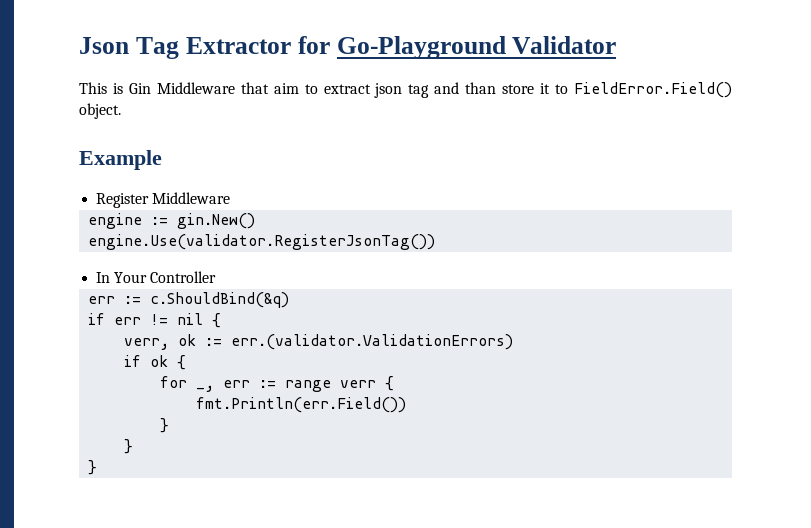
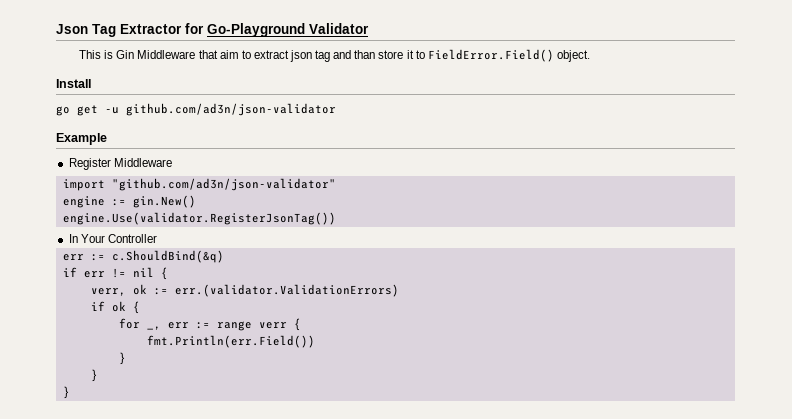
+ Install
+ go get -u github.com/ad3n/json-validator
+ import "github.com/ad3n/json-validator"

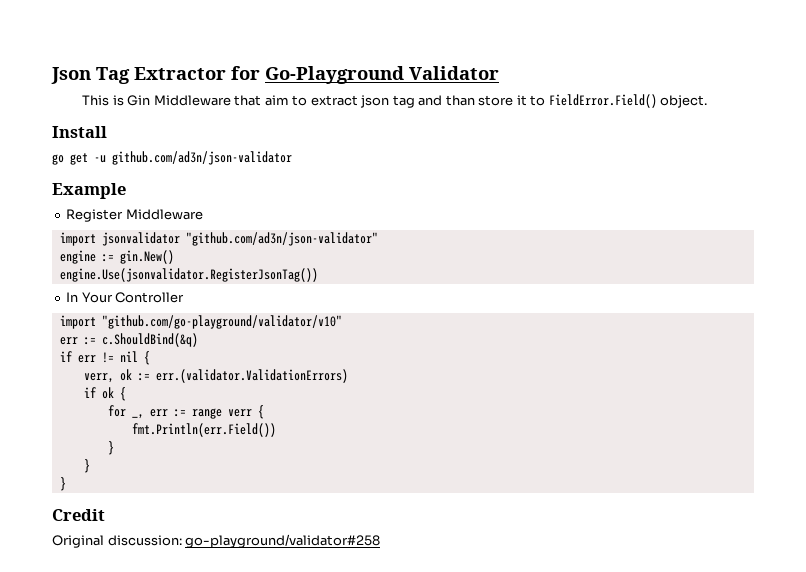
- import "github.com/ad3n/json-validator"
+ import jsonvalidator "github.com/ad3n/json-validator"
- engine.Use(validator.RegisterJsonTag())
+ engine.Use(jsonvalidator.RegisterJsonTag())
+ import "github.com/go-playground/validator/v10"
+ Credit
+ Original discussion: go-playground/validator#258

